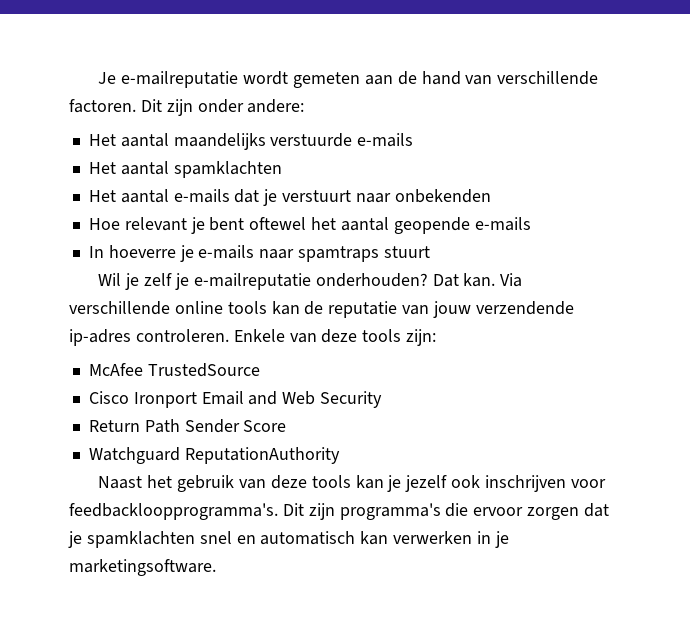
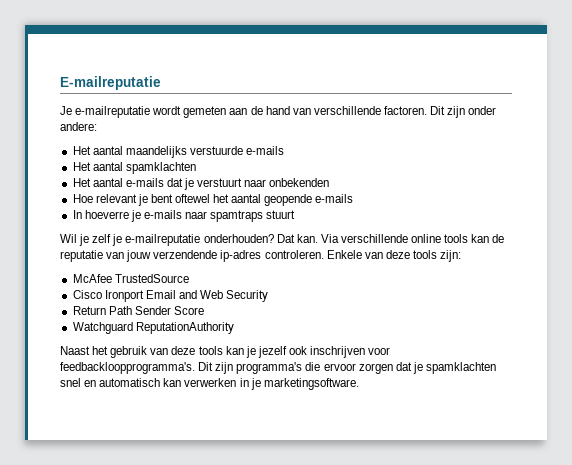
+ E-mailreputatie

